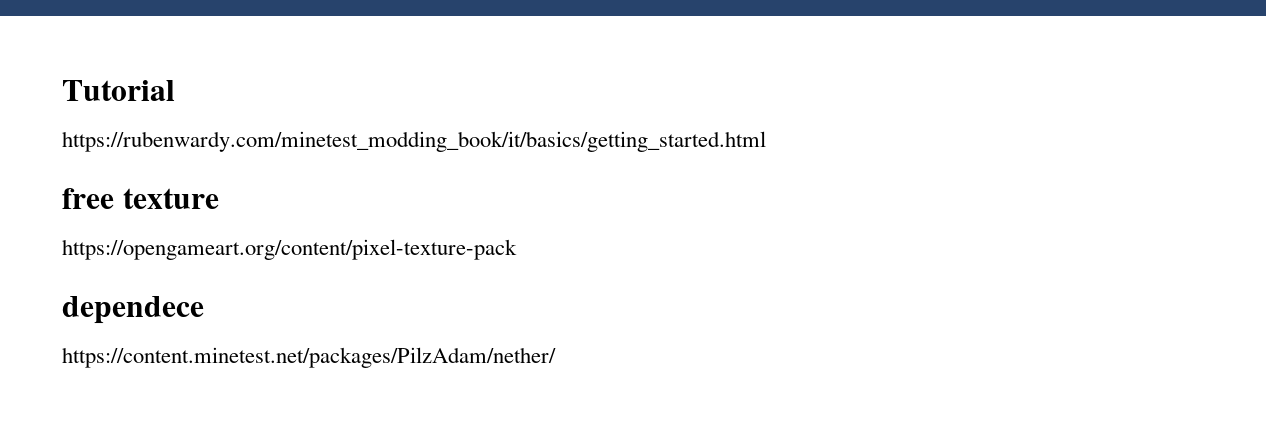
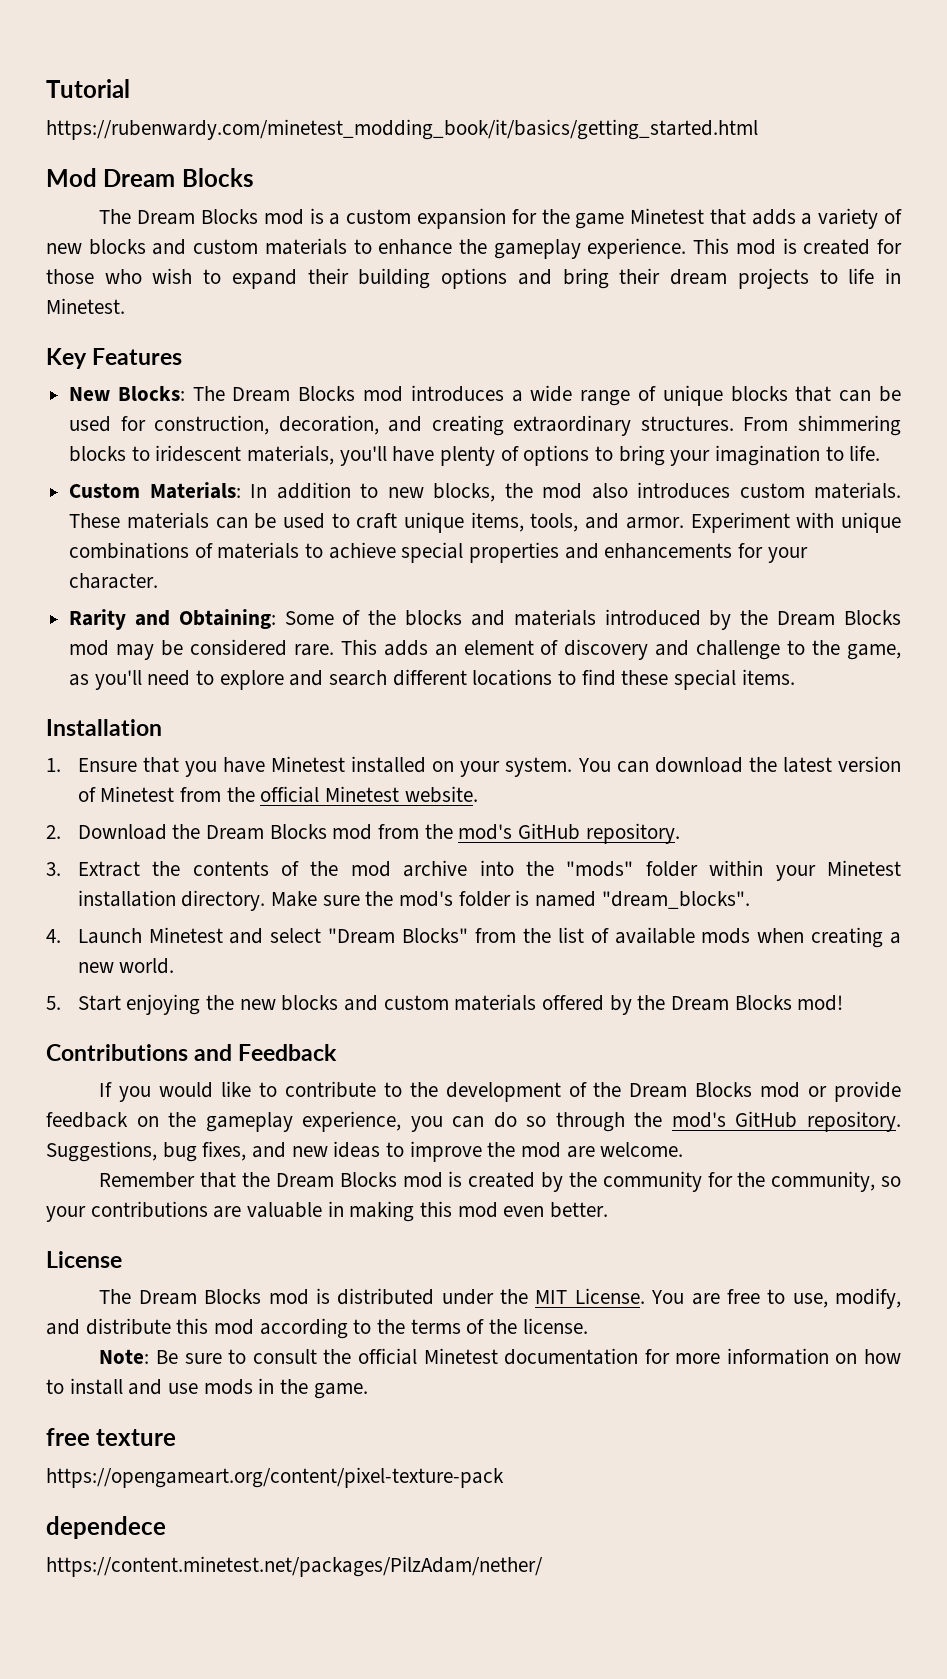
+ Mod Dream Blocks
+ The Dream Blocks mod is a custom expansion for the game Minetest that adds a variety of new blocks and custom materials to enhance the gameplay experience. This mod is created for those who wish to expand their building options and bring their dream projects to life in Minetest.
+ Key Features
+ New Blocks: The Dream Blocks mod introduces a wide range of unique blocks that can be used for construction, decoration, and creating extraordinary structures. From shimmering blocks to iridescent materials, you'll have plenty of options to bring your imagination to life.
+ Custom Materials: In addition to new blocks, the mod also introduces custom materials. These materials can be used to craft unique items, tools, and armor. Experiment with unique combinations of materials to achieve special properties and enhancements for your character.
+ Rarity and Obtaining: Some of the blocks and materials introduced by the Dream Blocks mod may be considered rare. This adds an element of discovery and challenge to the game, as you'll need to explore and search different locations to find these special items.
+ Installation
+ 1. Ensure that you have Minetest installed on your system. You can download the latest version of Minetest from the official Minetest website.
+ 2. Download the Dream Blocks mod from the mod's GitHub repository.
+ 3. Extract the contents of the mod archive into the "mods" folder within your Minetest installation directory. Make sure the mod's folder is named "dream_blocks".
+ 4. Launch Minetest and select "Dream Blocks" from the list of available mods when creating a new world.
+ 5. Start enjoying the new blocks and custom materials offered by the Dream Blocks mod!
+ Contributions and Feedback
+ If you would like to contribute to the development of the Dream Blocks mod or provide feedback on the gameplay experience, you can do so through the mod's GitHub repository. Suggestions, bug fixes, and new ideas to improve the mod are welcome.
+ Remember that the Dream Blocks mod is created by the community for the community, so your contributions are valuable in making this mod even better.
+ License
+ The Dream Blocks mod is distributed under the MIT License. You are free to use, modify, and distribute this mod according to the terms of the license.
+ Note: Be sure to consult the official Minetest documentation for more information on how to install and use mods in the game.

